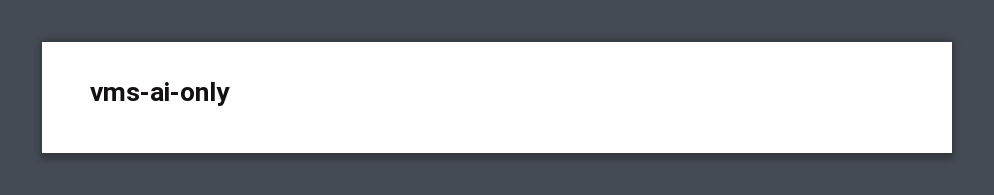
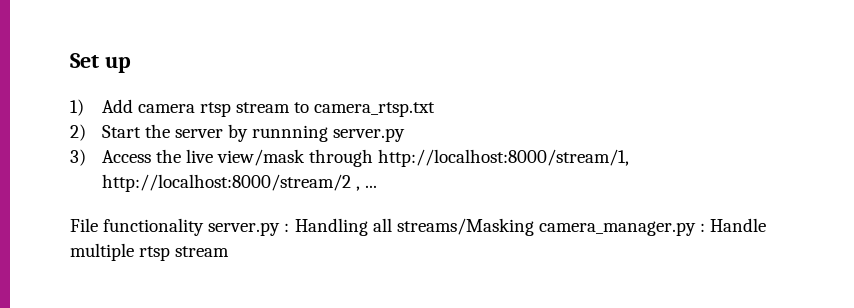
- vms-ai-only
+ Set up
+ 1) Add camera rtsp stream to camera_rtsp.txt
+ 2) Start the server by runnning server.py
+ 3) Access the live view/mask through http://localhost:8000/stream/1, http://localhost:8000/stream/2 , ...
+ File functionality server.py : Handling all streams/Masking camera_manager.py : Handle multiple rtsp stream

